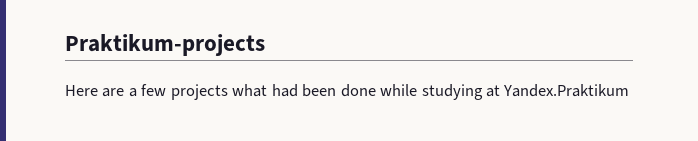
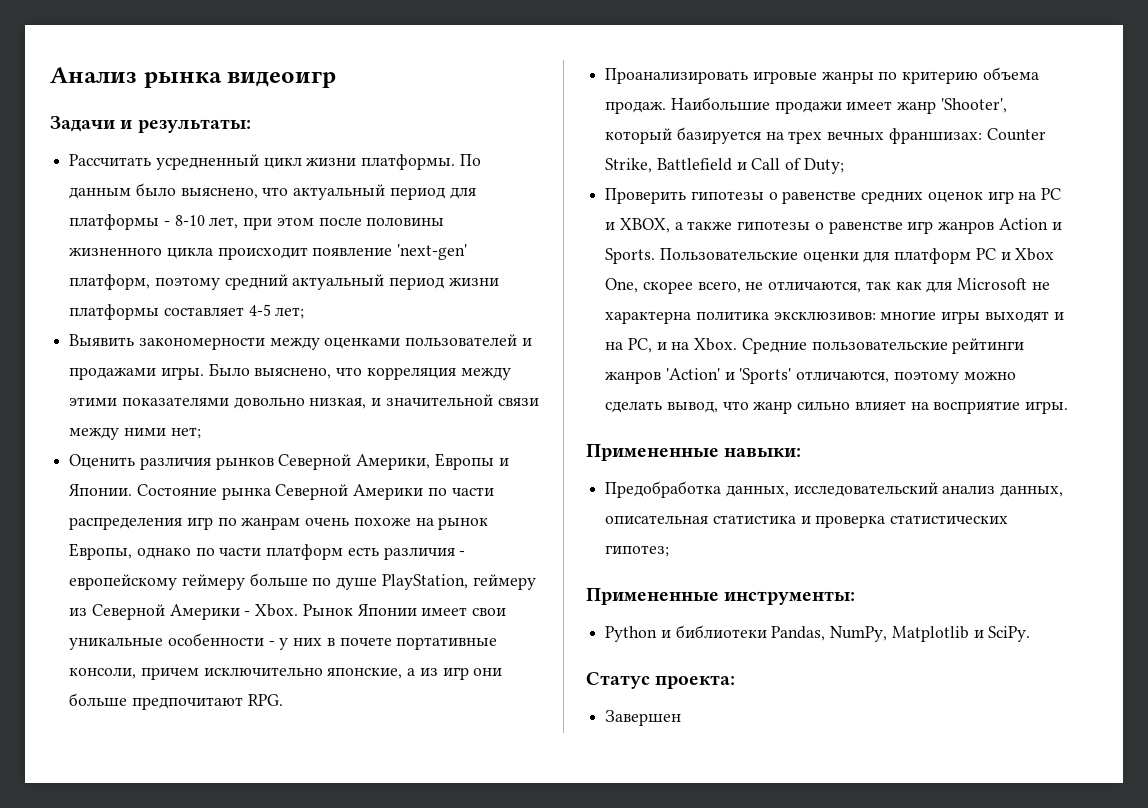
- Praktikum-projects
- Here are a few projects what had been done while studying at Yandex.Praktikum
+ Анализ рынка видеоигр
+ Задачи и результаты:
+ Рассчитать усредненный цикл жизни платформы. По данным было выяснено, что актуальный период для платформы - 8-10 лет, при этом после половины жизненного цикла происходит появление 'next-gen' платформ, поэтому средний актуальный период жизни платформы составляет 4-5 лет;
+ Выявить закономерности между оценками пользователей и продажами игры. Было выяснено, что корреляция между этими показателями довольно низкая, и значительной связи между ними нет;
+ Оценить различия рынков Северной Америки, Европы и Японии. Состояние рынка Северной Америки по части распределения игр по жанрам очень похоже на рынок Европы, однако по части платформ есть различия - европейскому геймеру больше по душе PlayStation, геймеру из Северной Америки - Xbox. Рынок Японии имеет свои уникальные особенности - у них в почете портативные консоли, причем исключительно японские, а из игр они больше предпочитают RPG.
+ Проанализировать игровые жанры по критерию объема продаж. Наибольшие продажи имеет жанр 'Shooter', который базируется на трех вечных франшизах: Counter Strike, Battlefield и Call of Duty;
+ Проверить гипотезы о равенстве средних оценок игр на PC и XBOX, а также гипотезы о равенстве игр жанров Action и Sports. Пользовательские оценки для платформ PC и Xbox One, скорее всего, не отличаются, так как для Microsoft не характерна политика эксклюзивов: многие игры выходят и на PC, и на Xbox. Средние пользовательские рейтинги жанров 'Action' и 'Sports' отличаются, поэтому можно сделать вывод, что жанр сильно влияет на восприятие игры.
+ Примененные навыки:
+ Предобработка данных, исследовательский анализ данных, описательная статистика и проверка статистических гипотез;
+ Примененные инструменты:
+ Python и библиотеки Pandas, NumPy, Matplotlib и SciPy.
+ Статус проекта:
+ Завершен

